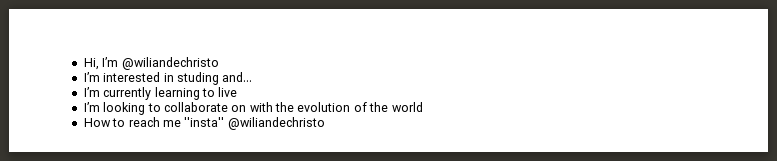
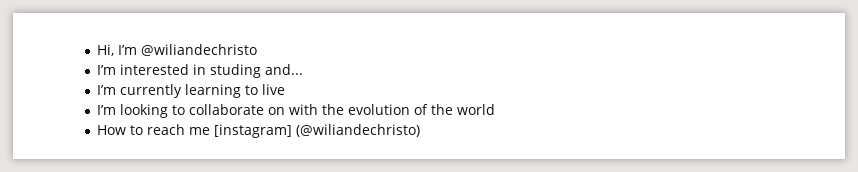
- How to reach me ''insta'' @wiliandechristo
+ How to reach me [instagram] (@wiliandechristo)

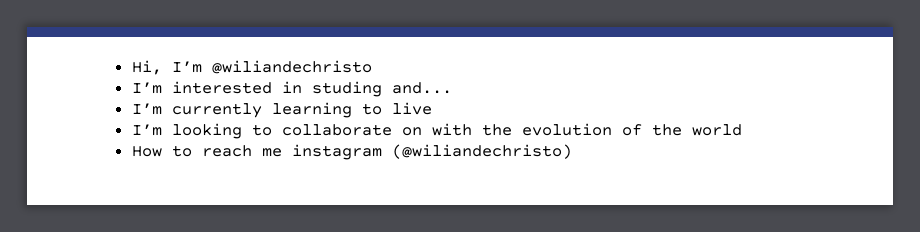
- How to reach me [instagram] (@wiliandechristo)
+ How to reach me instagram (@wiliandechristo)

